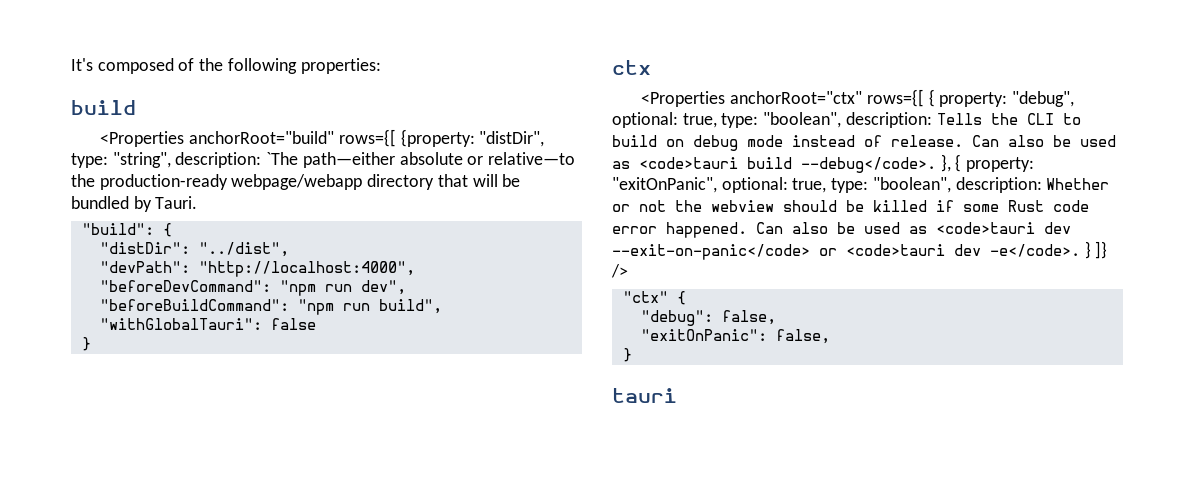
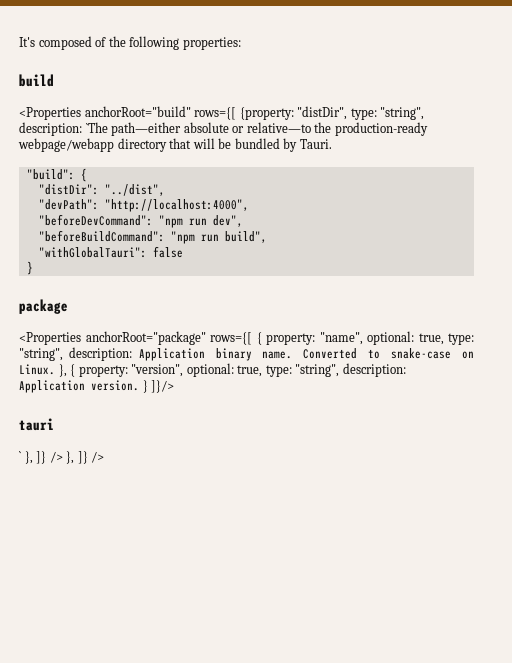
- ctx
- <Properties anchorRoot="ctx" rows={[ { property: "debug", optional: true, type: "boolean", description: Tells the CLI to build on debug mode instead of release. Can also be used as <code>tauri build --debug</code>.
+ package
+ <Properties anchorRoot="package" rows={[ { property: "name", optional: true, type: "string", description: Application binary name. Converted to snake-case on Linux.
- }, { property: "exitOnPanic", optional: true, type: "boolean", description: Whether or not the webview should be killed if some Rust code error happened. Can also be used as <code>tauri dev --exit-on-panic</code> or <code>tauri dev -e</code>. } ]} />
- "ctx" {
- "debug": false,
- "exitOnPanic": false,
- }
+ }, { property: "version", optional: true, type: "string", description: Application version. } ]}/>
  tauri
+ ` }, ]} /> }, ]} />

